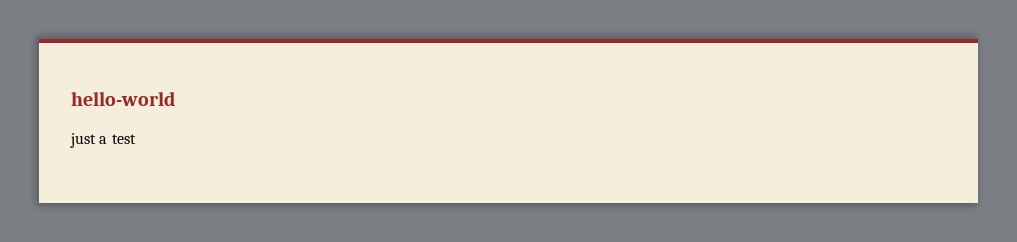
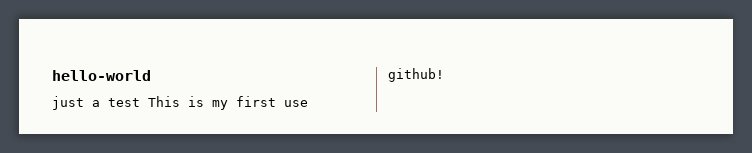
- just a test
+ just a test This is my first use github!

